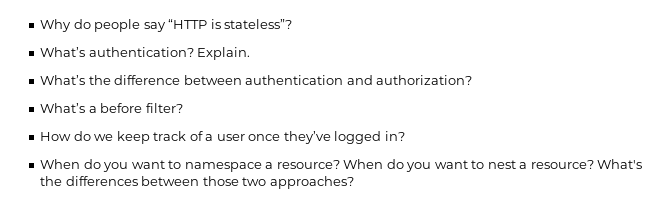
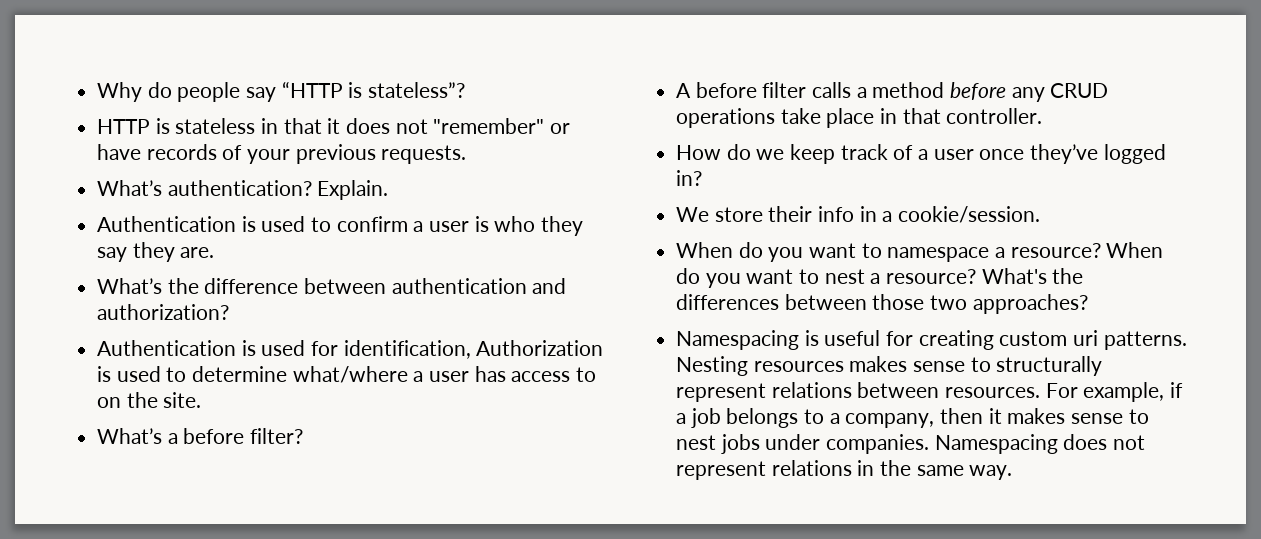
+ HTTP is stateless in that it does not "remember" or have records of your previous requests.
  What’s authentication? Explain.
+ Authentication is used to confirm a user is who they say they are.
+ Authentication is used for identification, Authorization is used to determine what/where a user has access to on the site.
  What’s a before filter?
+ A before filter calls a method before any CRUD operations take place in that controller.
+ We store their info in a cookie/session.
+ Namespacing is useful for creating custom uri patterns. Nesting resources makes sense to structurally represent relations between resources. For example, if a job belongs to a company, then it makes sense to nest jobs under companies. Namespacing does not represent relations in the same way.

